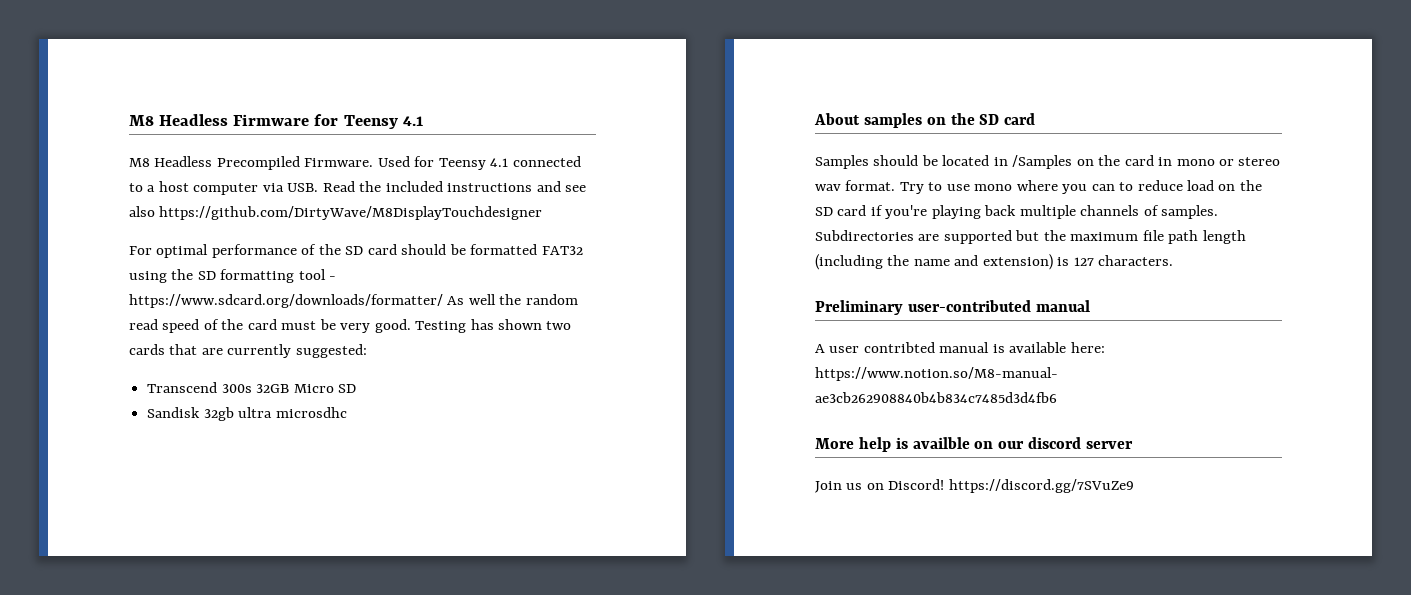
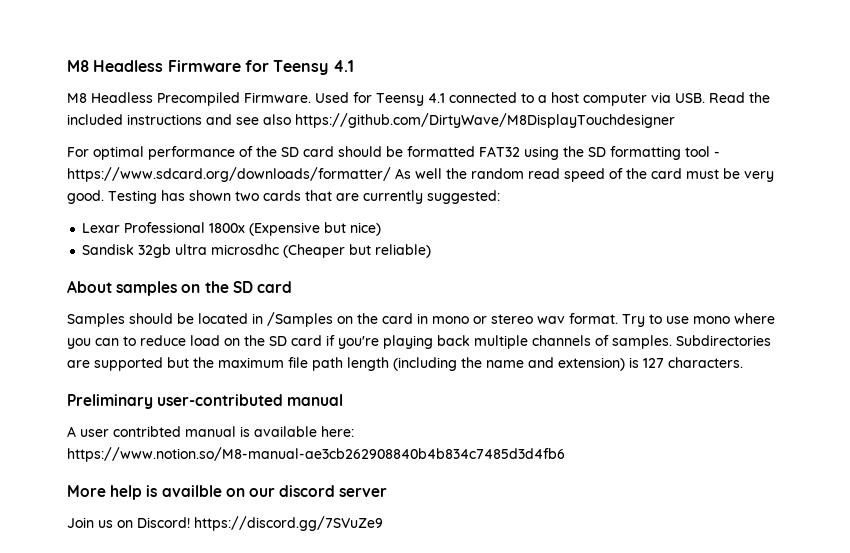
- Transcend 300s 32GB Micro SD
+ Lexar Professional 1800x (Expensive but nice)
- Sandisk 32gb ultra microsdhc
+ Sandisk 32gb ultra microsdhc (Cheaper but reliable)

